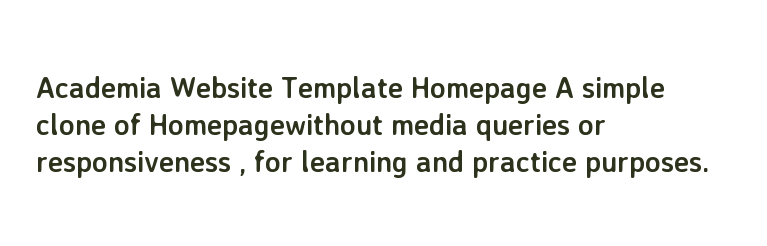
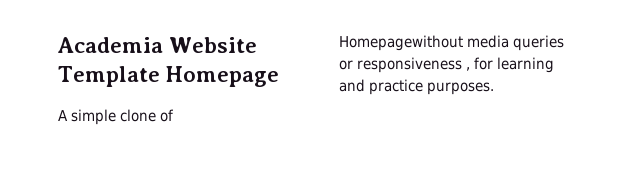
- Academia Website Template Homepage A simple clone of Homepagewithout media queries or responsiveness , for learning and practice purposes.
+ Academia Website Template Homepage
+ A simple clone of Homepagewithout media queries or responsiveness , for learning and practice purposes.

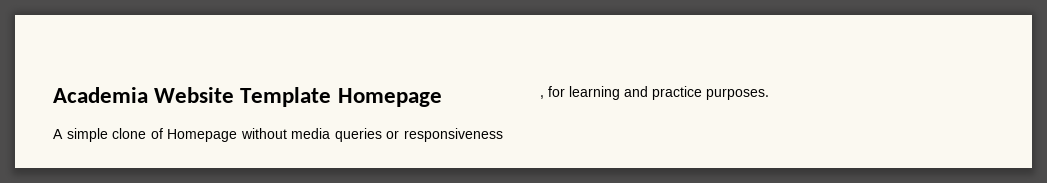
- A simple clone of Homepagewithout media queries or responsiveness , for learning and practice purposes.
+ A simple clone of Homepage without media queries or responsiveness , for learning and practice purposes.

